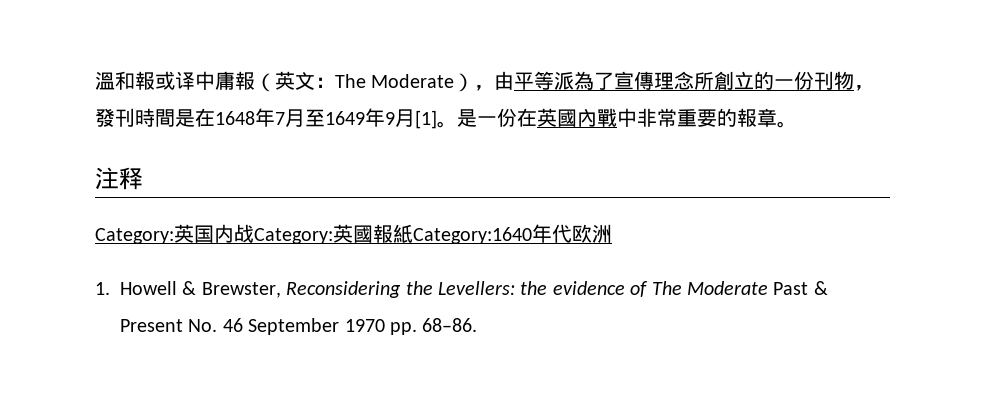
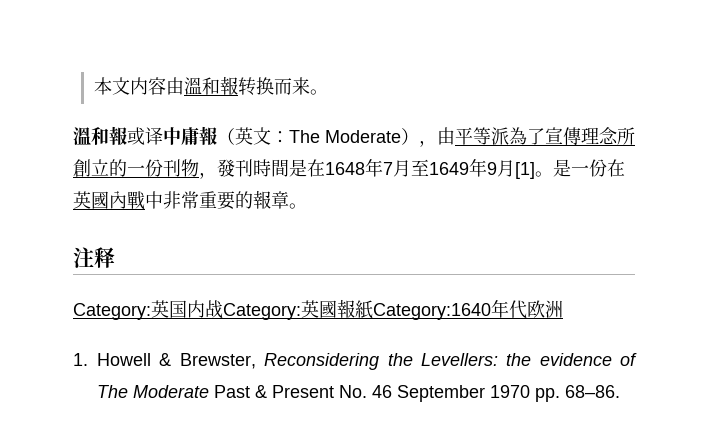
+ 本文内容由溫和報转换而来。

